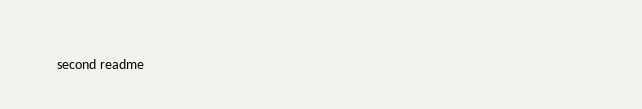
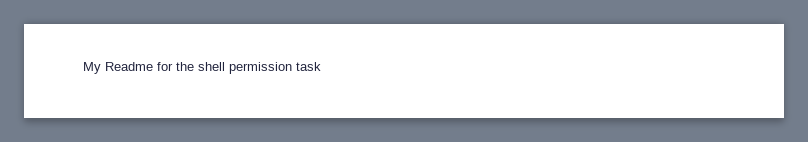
- second readme
+ My Readme for the shell permission task

